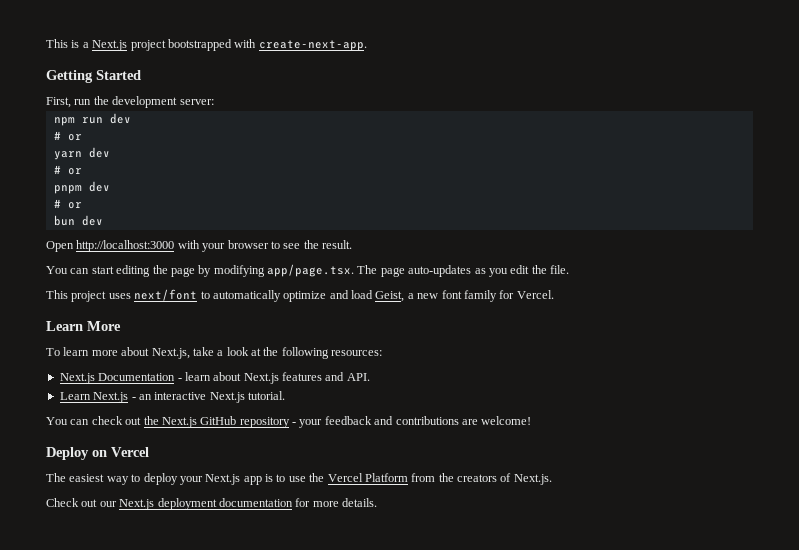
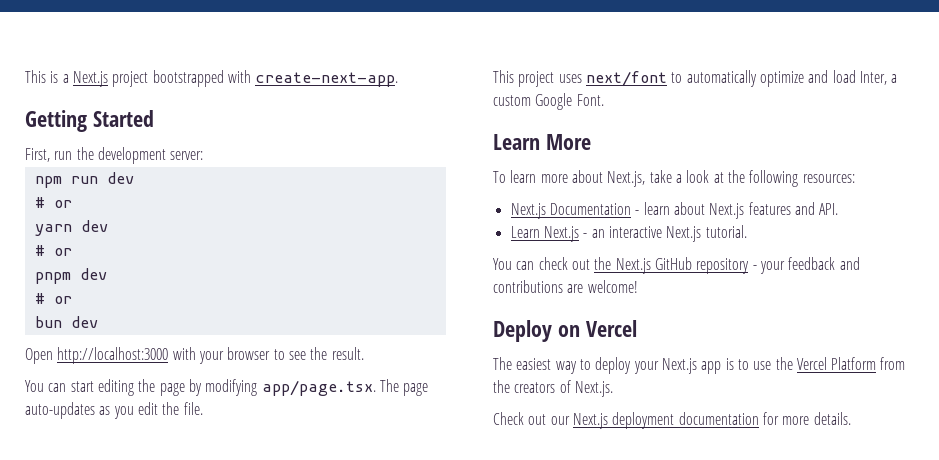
- This project uses next/font to automatically optimize and load Geist, a new font family for Vercel.
+ This project uses next/font to automatically optimize and load Inter, a custom Google Font.

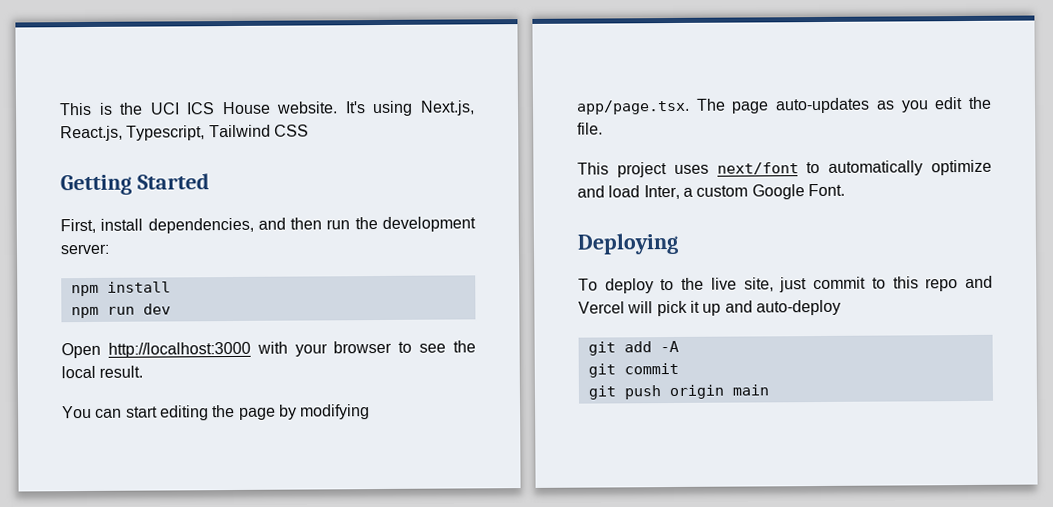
- This is a Next.js project bootstrapped with create-next-app.
+ This is the UCI ICS House website. It's using Next.js, React.js, Typescript, Tailwind CSS
- First, run the development server:
+ First, install dependencies, and then run the development server:
+ npm install
  npm run dev
- # or
- yarn dev
- # or
- pnpm dev
- # or
- bun dev
- Open http://localhost:3000 with your browser to see the result.
+ Open http://localhost:3000 with your browser to see the local result.
- Learn More
+ Deploying
- To learn more about Next.js, take a look at the following resources:
- Next.js Documentation - learn about Next.js features and API.
- Learn Next.js - an interactive Next.js tutorial.
- You can check out the Next.js GitHub repository - your feedback and contributions are welcome!
- Deploy on Vercel
- The easiest way to deploy your Next.js app is to use the Vercel Platform from the creators of Next.js.
- Check out our Next.js deployment documentation for more details.
+ To deploy to the live site, just commit to this repo and Vercel will pick it up and auto-deploy
+ git add -A
+ git commit
+ git push origin main

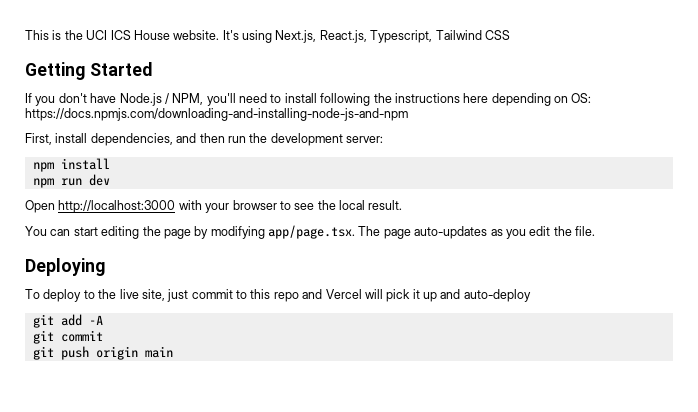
+ If you don't have Node.js / NPM, you'll need to install following the instructions here depending on OS: https://docs.npmjs.com/downloading-and-installing-node-js-and-npm
- This project uses next/font to automatically optimize and load Inter, a custom Google Font.

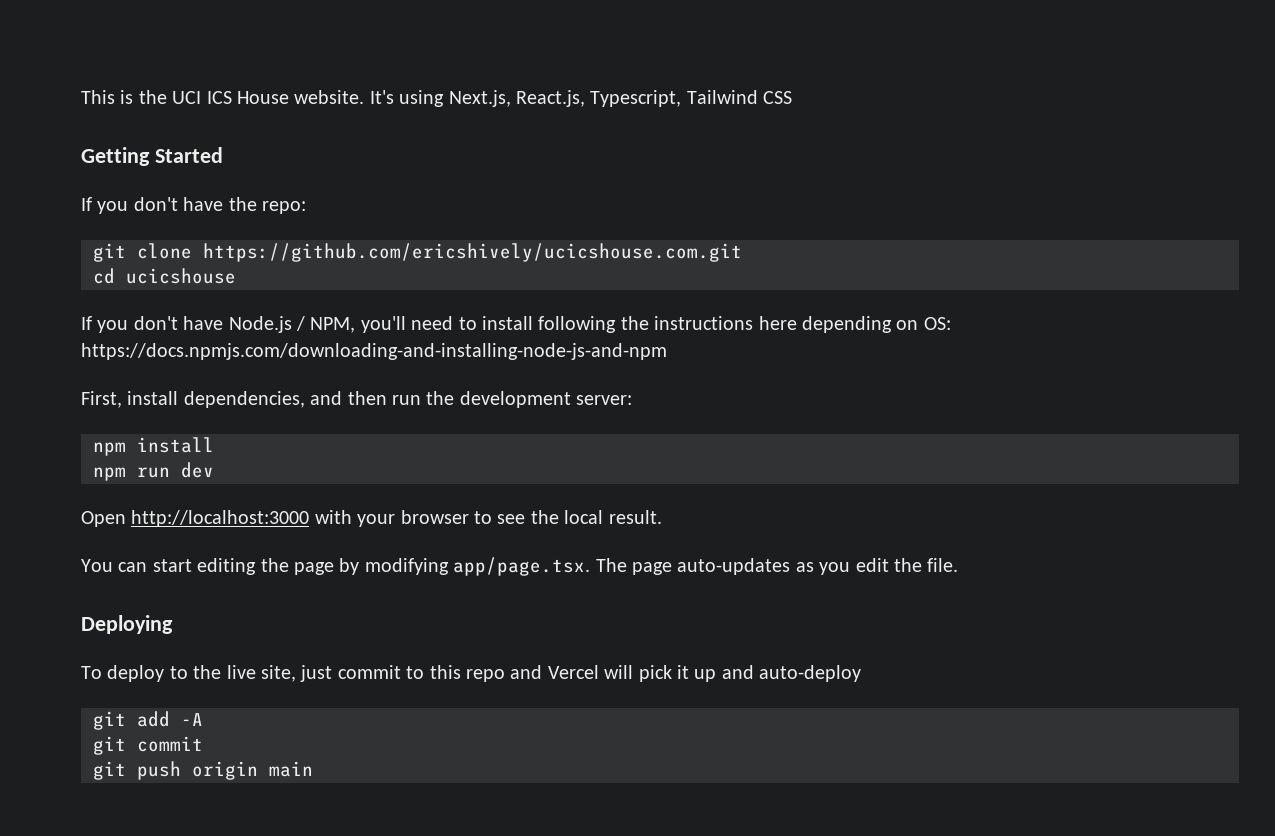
+ If you don't have the repo:
+ git clone https://github.com/ericshively/ucicshouse.com.git
+ cd ucicshouse

